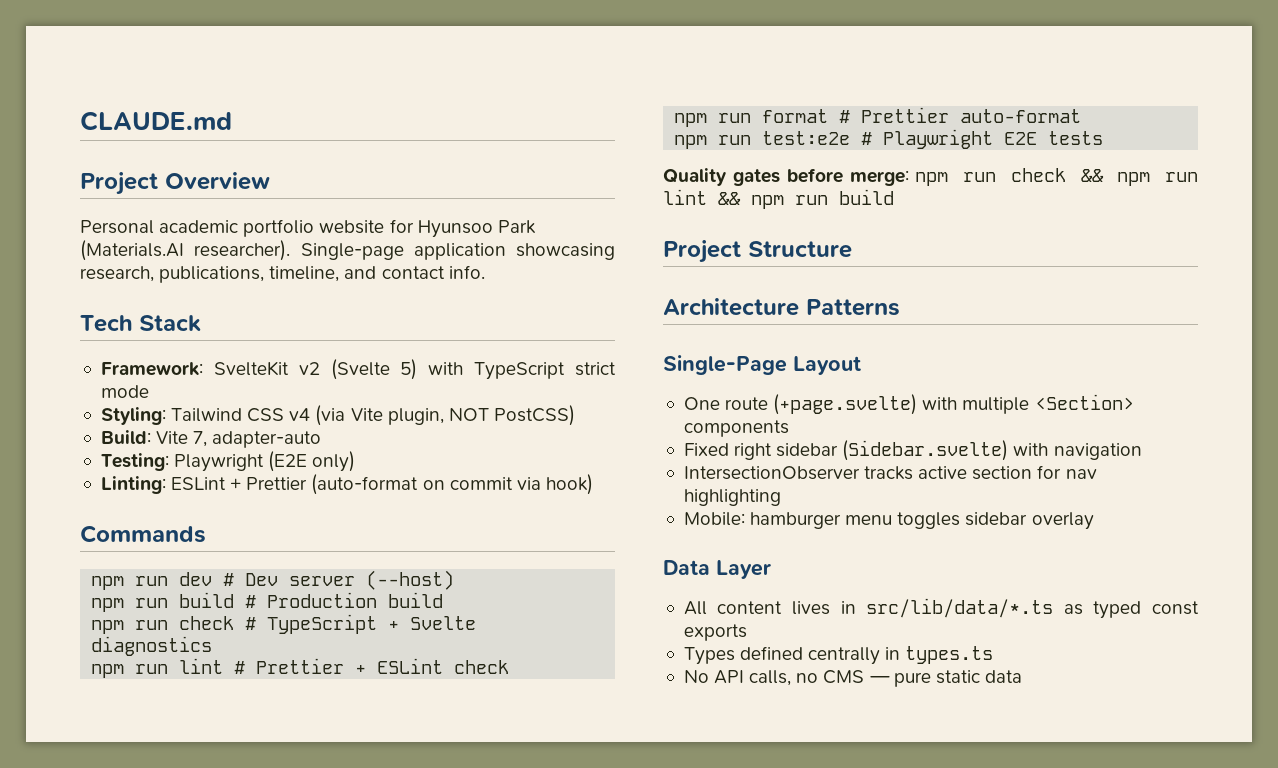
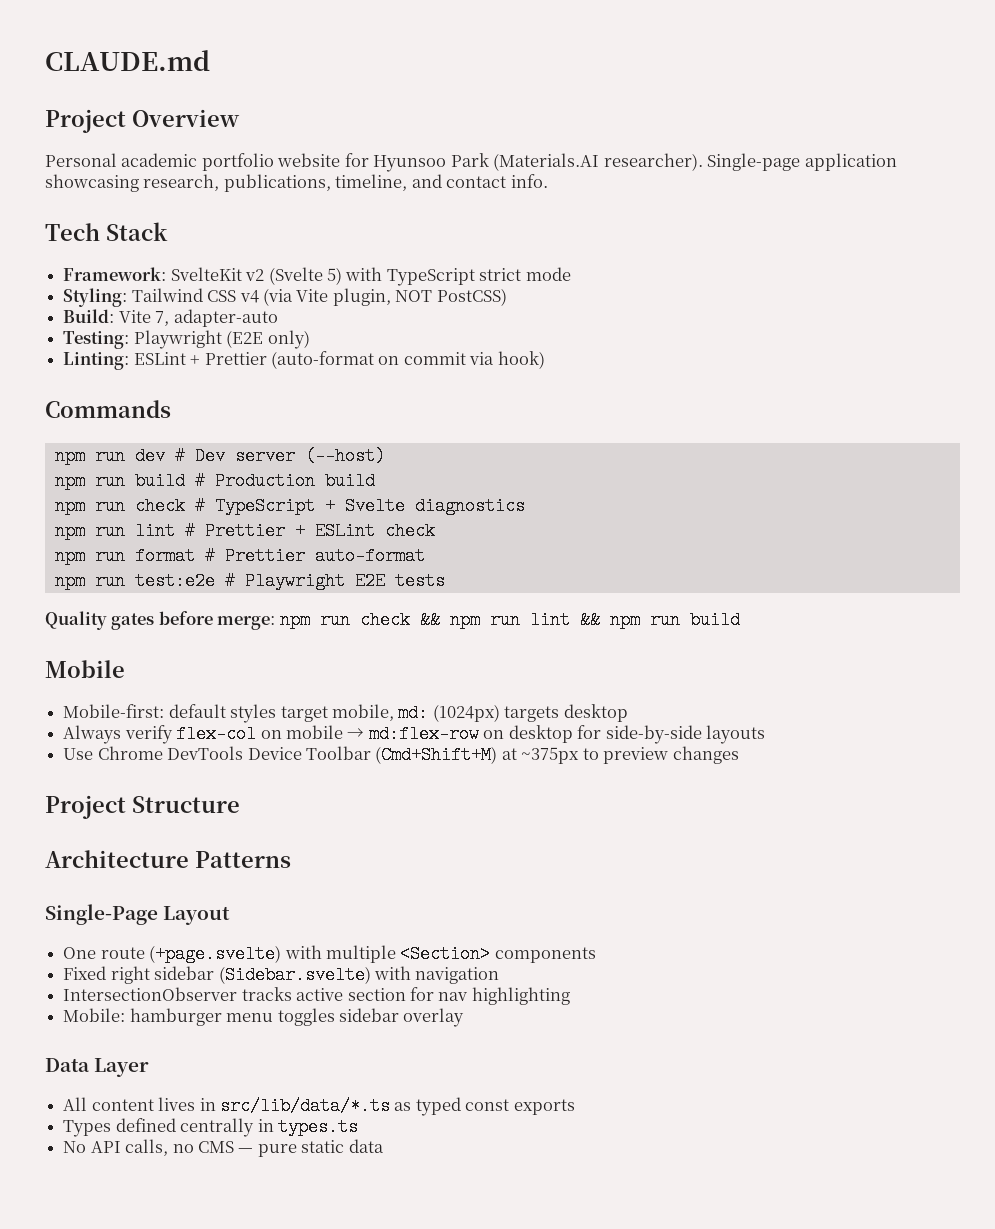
+ Mobile
+ Mobile-first: default styles target mobile, md: (1024px) targets desktop
+ Always verify flex-col on mobile → md:flex-row on desktop for side-by-side layouts
+ Use Chrome DevTools Device Toolbar (Cmd+Shift+M) at ~375px to preview changes

